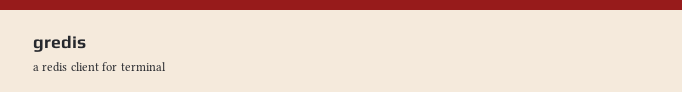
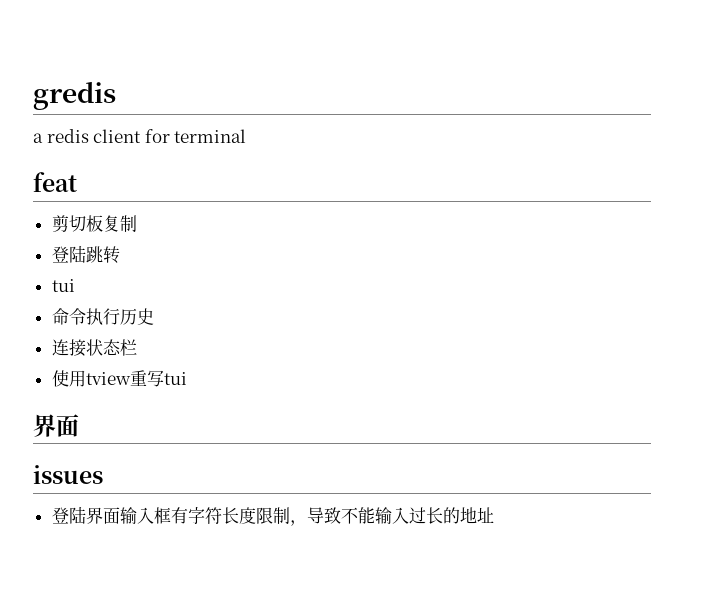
+ feat
+ 剪切板复制
+ 登陆跳转
+ tui
+ 命令执行历史
+ 连接状态栏
+ 使用tview重写tui
+ 界面
+ issues
+ 登陆界面输入框有字符长度限制，导致不能输入过长的地址

